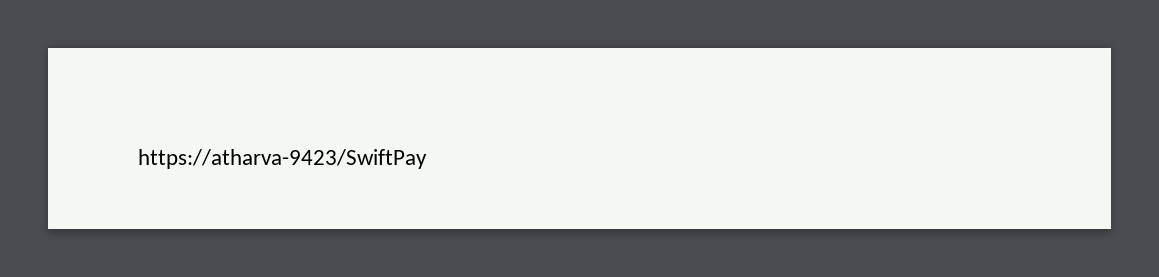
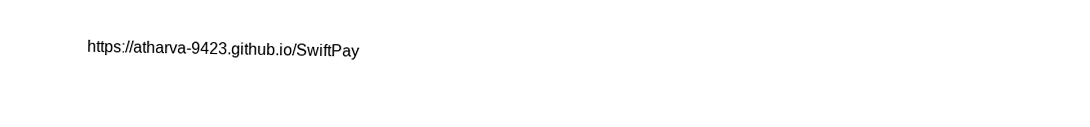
- https://atharva-9423/SwiftPay
+ https://atharva-9423.github.io/SwiftPay

